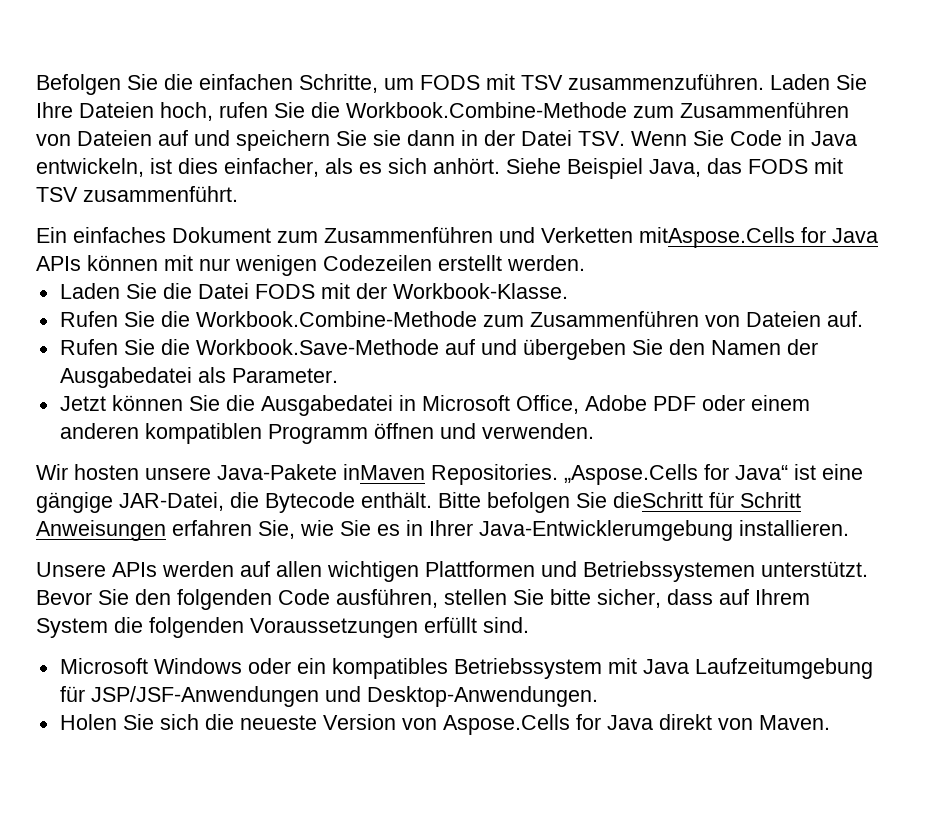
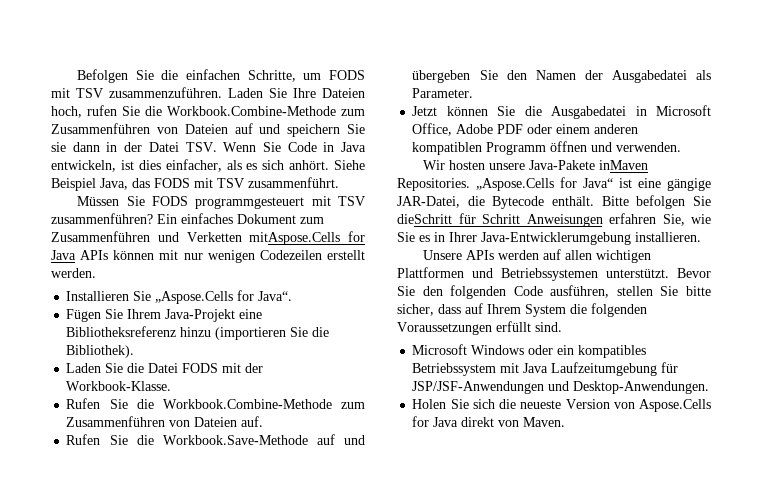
+ Müssen Sie FODS programmgesteuert mit TSV zusammenführen?
+ Installieren Sie „Aspose.Cells for Java“.
+ Fügen Sie Ihrem Java-Projekt eine Bibliotheksreferenz hinzu (importieren Sie die Bibliothek).

